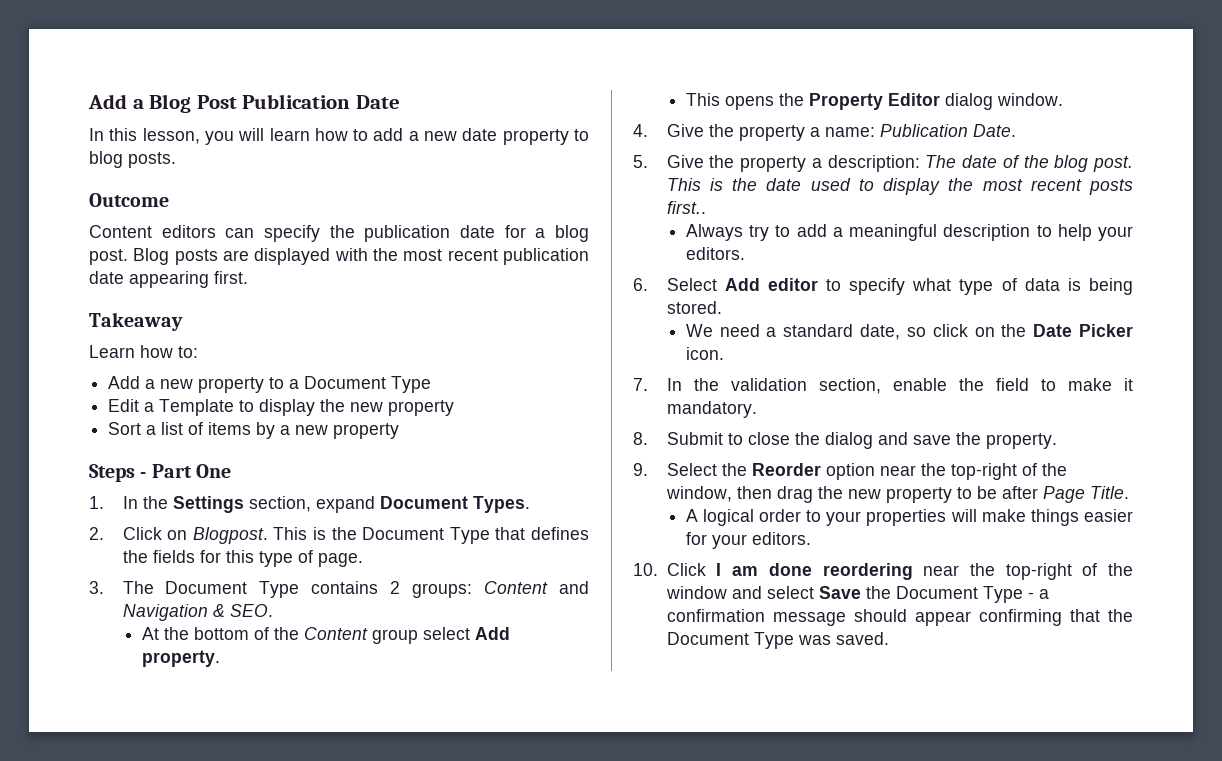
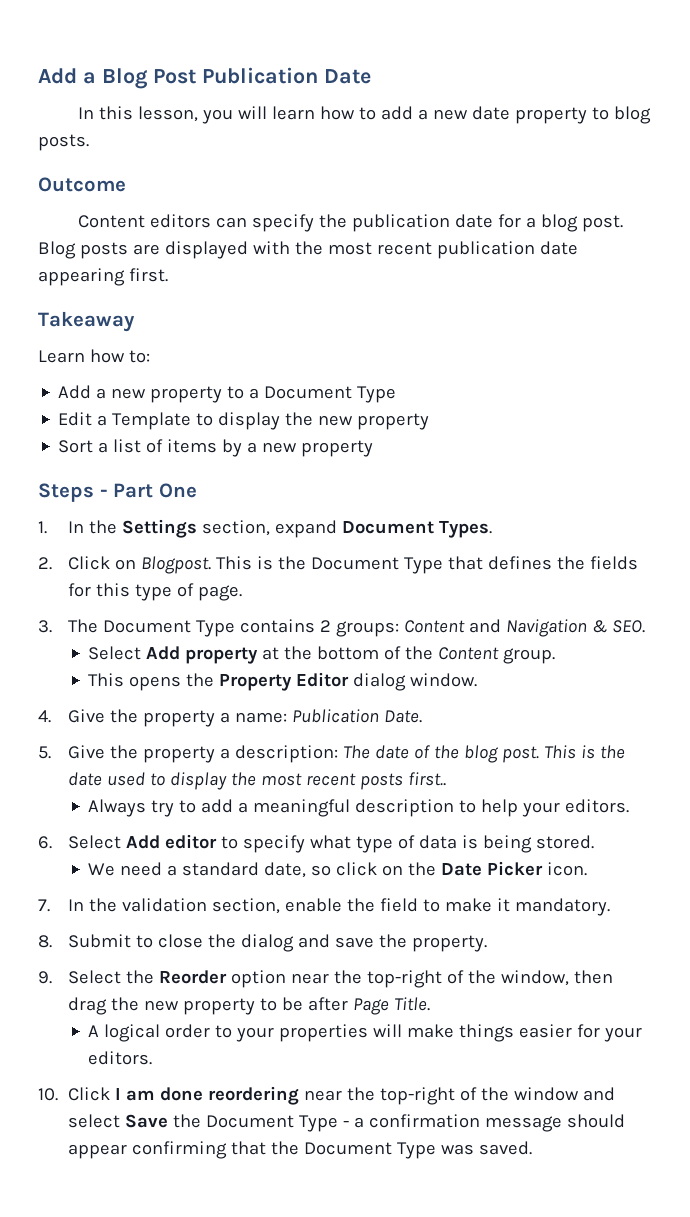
- At the bottom of the Content group select Add property.
+ Select Add property at the bottom of the Content group.

